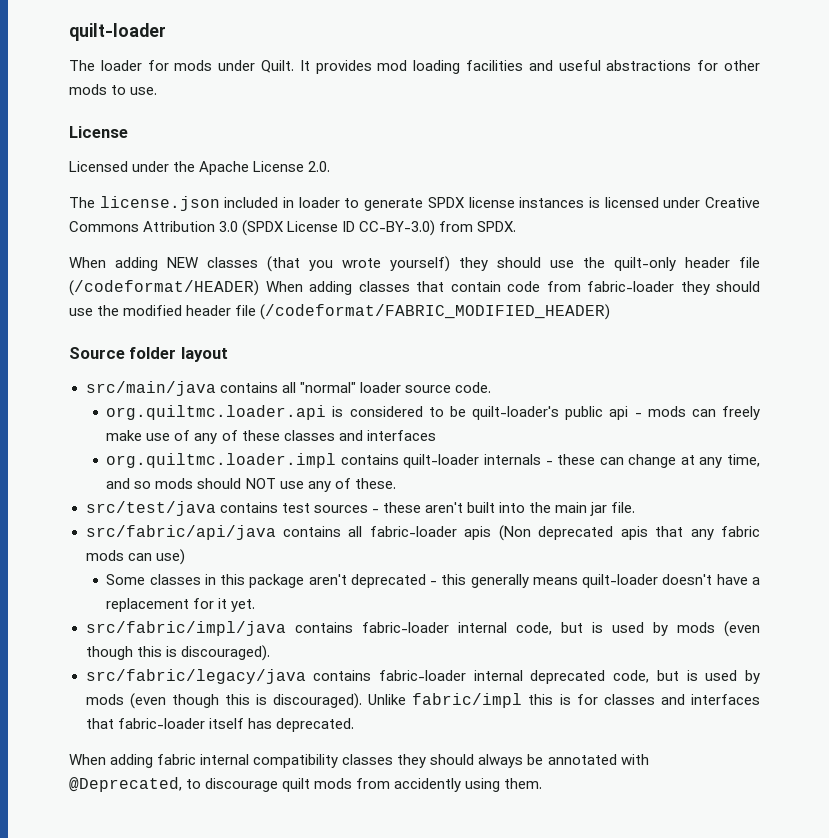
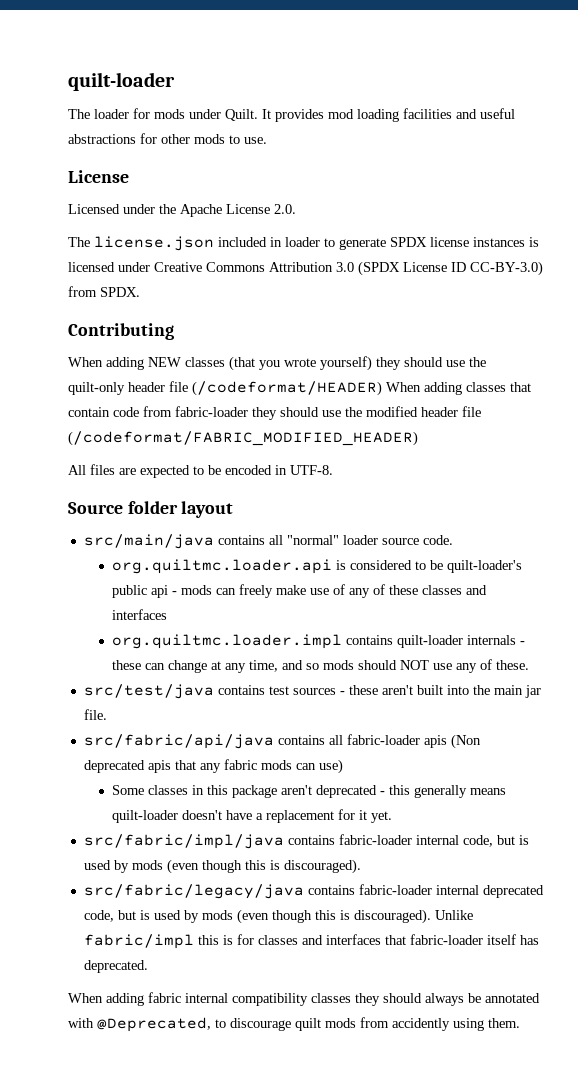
+ Contributing
+ All files are expected to be encoded in UTF-8.

